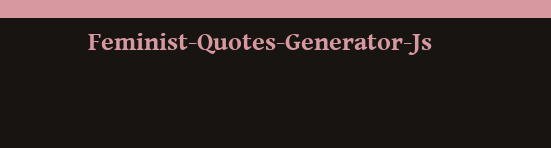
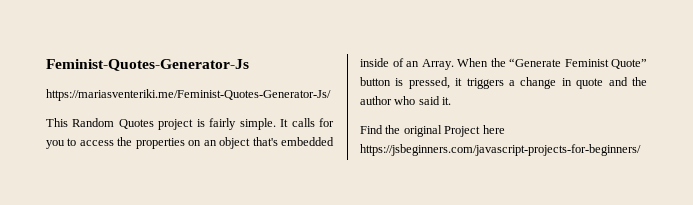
+ https://mariasventeriki.me/Feminist-Quotes-Generator-Js/
+ This Random Quotes project is fairly simple. It calls for you to access the properties on an object that's embedded inside of an Array. When the “Generate Feminist Quote” button is pressed, it triggers a change in quote and the author who said it.
+ Find the original Project here https://jsbeginners.com/javascript-projects-for-beginners/

